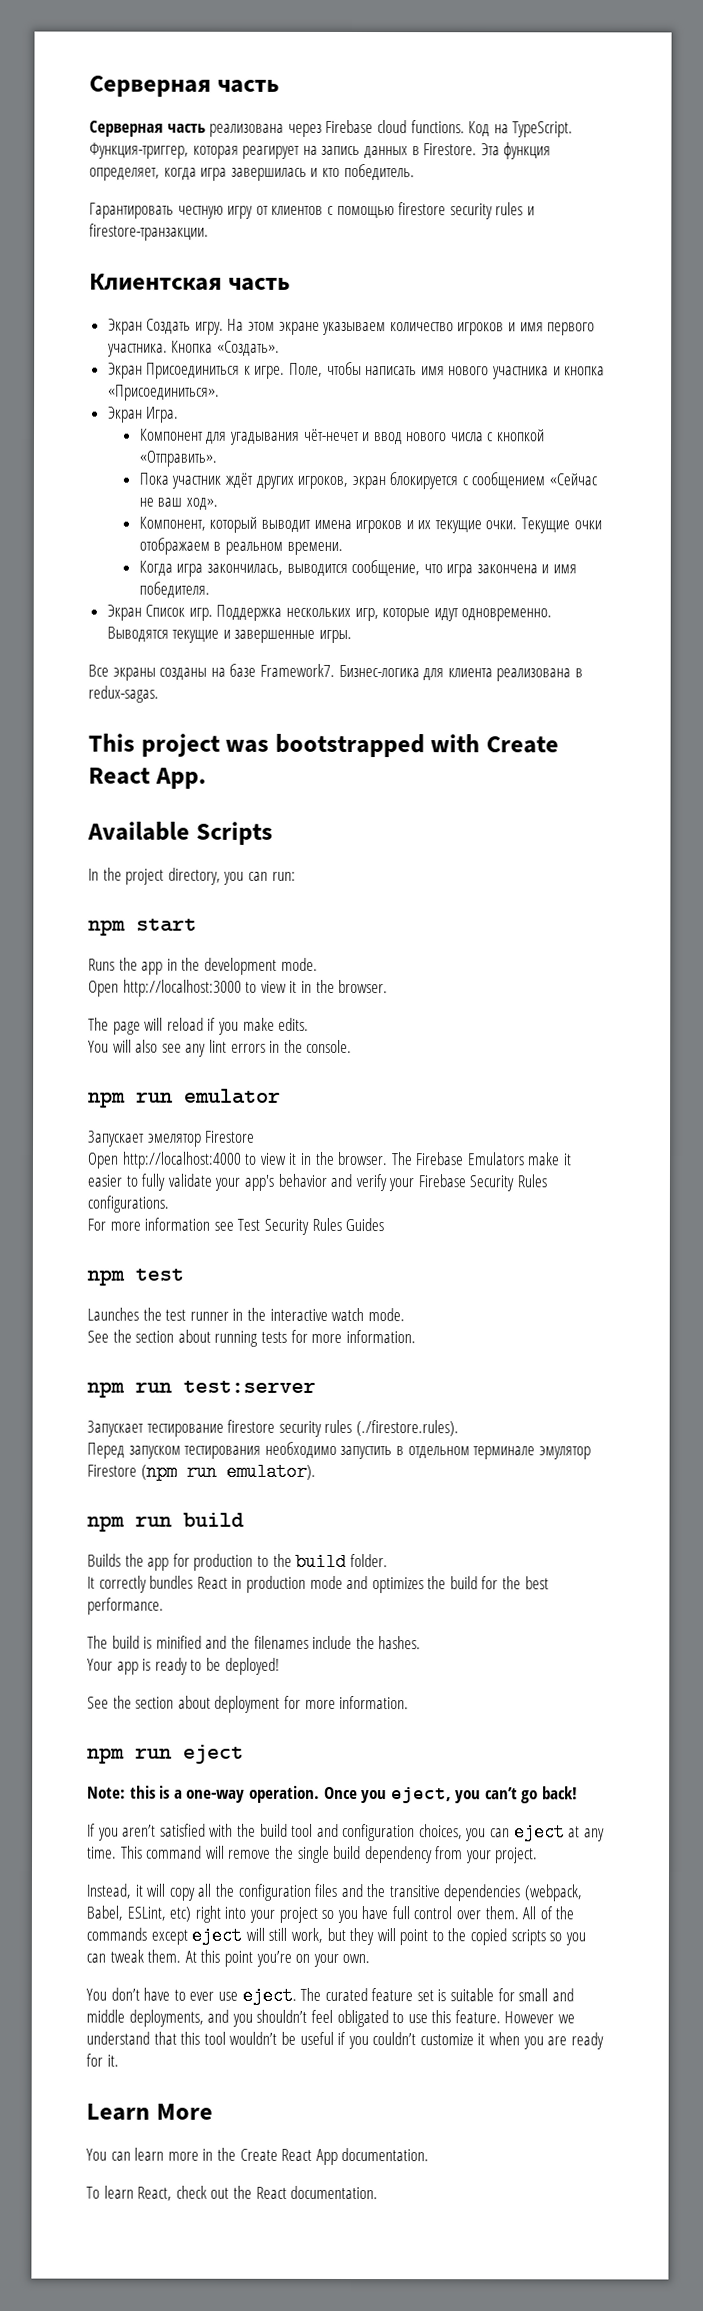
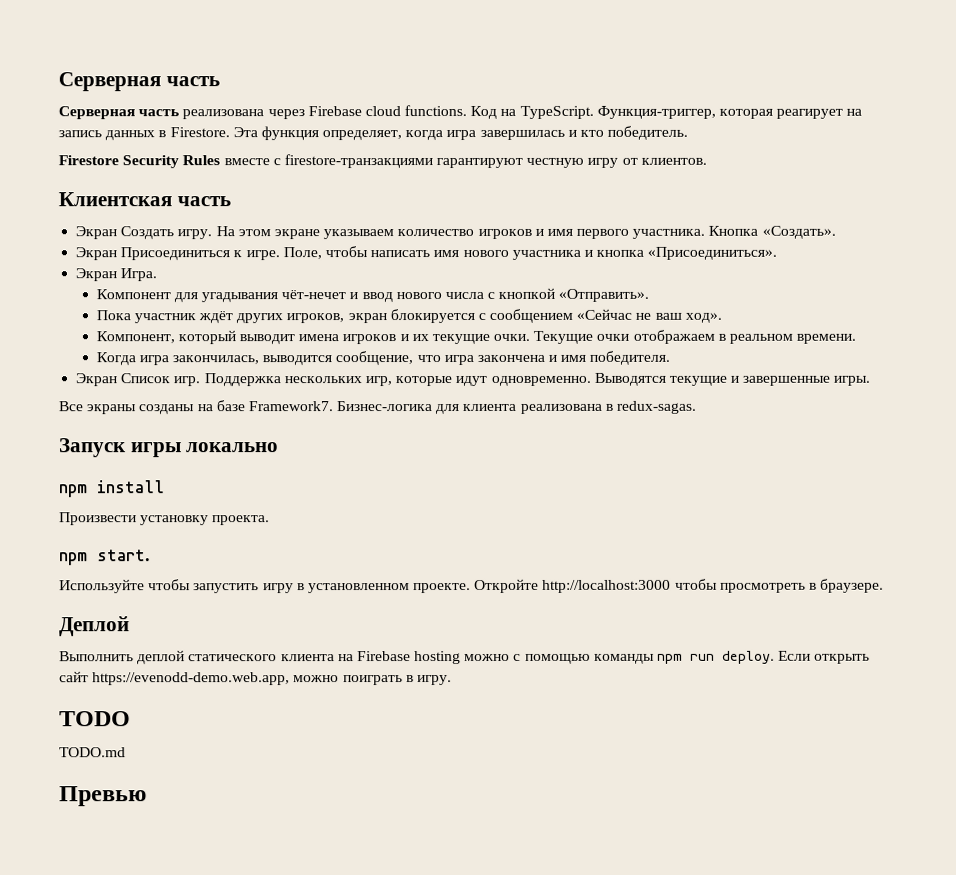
- Гарантировать честную игру от клиентов с помощью firestore security rules и firestore-транзакции.
+ Firestore Security Rules вместе с firestore-транзакциями гарантируют честную игру от клиентов.
- This project was bootstrapped with Create React App.
- Available Scripts
- In the project directory, you can run:
- npm start
- Runs the app in the development mode.
- Open http://localhost:3000 to view it in the browser.
- The page will reload if you make edits.
- You will also see any lint errors in the console.
- npm run emulator
- Запускает эмелятор Firestore
- Open http://localhost:4000 to view it in the browser. The Firebase Emulators make it easier to fully validate your app's behavior and verify your Firebase Security Rules configurations.
- For more information see Test Security Rules Guides
- npm test
- Launches the test runner in the interactive watch mode.
- See the section about running tests for more information.
- npm run test:server
- Запускает тестирование firestore security rules (./firestore.rules).
- Перед запуском тестирования необходимо запустить в отдельном терминале эмулятор Firestore (npm run emulator).
- npm run build
- Builds the app for production to the build folder.
- It correctly bundles React in production mode and optimizes the build for the best performance.
- The build is minified and the filenames include the hashes.
- Your app is ready to be deployed!
- See the section about deployment for more information.
- npm run eject
- Note: this is a one-way operation. Once you eject, you can’t go back!
- If you aren’t satisfied with the build tool and configuration choices, you can eject at any time. This command will remove the single build dependency from your project.
- Instead, it will copy all the configuration files and the transitive dependencies (webpack, Babel, ESLint, etc) right into your project so you have full control over them. All of the commands except eject will still work, but they will point to the copied scripts so you can tweak them. At this point you’re on your own.
- You don’t have to ever use eject. The curated feature set is suitable for small and middle deployments, and you shouldn’t feel obligated to use this feature. However we understand that this tool wouldn’t be useful if you couldn’t customize it when you are ready for it.
- Learn More
- You can learn more in the Create React App documentation.
- To learn React, check out the React documentation.
+ Запуск игры локально
+ npm install
+ Произвести установку проекта.
+ npm start.
+ Используйте чтобы запустить игру в установленном проекте. Откройте http://localhost:3000 чтобы просмотреть в браузере.
+ Деплой
+ Выполнить деплой статического клиента на Firebase hosting можно с помощью команды npm run deploy. Если открыть сайт https://evenodd-demo.web.app, можно поиграть в игру.
+ TODO
+ TODO.md
+ Превью

